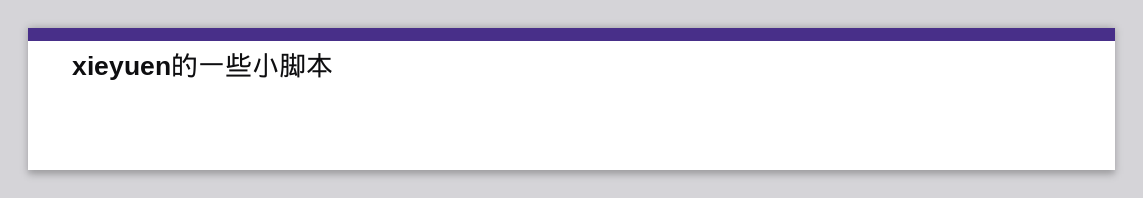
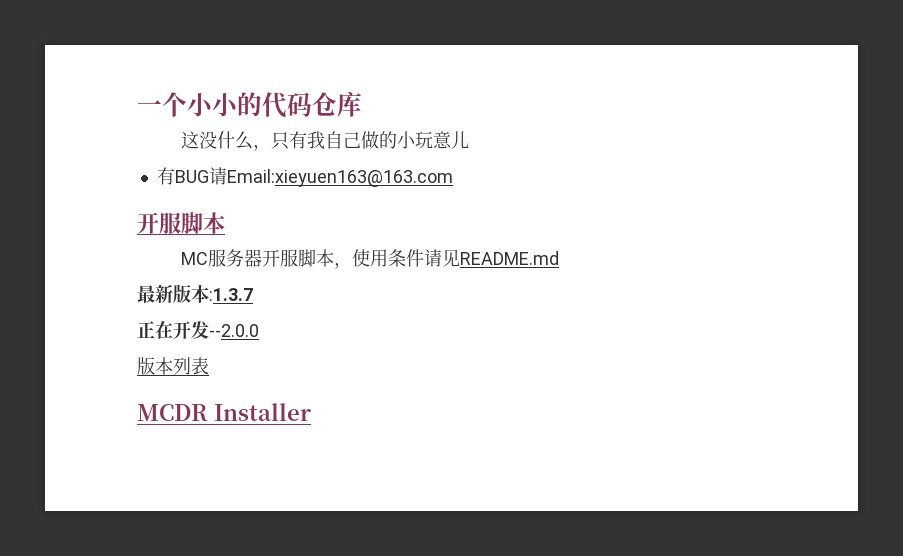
- xieyuen的一些小脚本
+ 一个小小的代码仓库
+ 这没什么，只有我自己做的小玩意儿
+ 有BUG请Email:xieyuen163@163.com
+ 开服脚本
+ MC服务器开服脚本，使用条件请见README.md
+ 最新版本:1.3.7
+ 正在开发--2.0.0
+ 版本列表
+ MCDR Installer

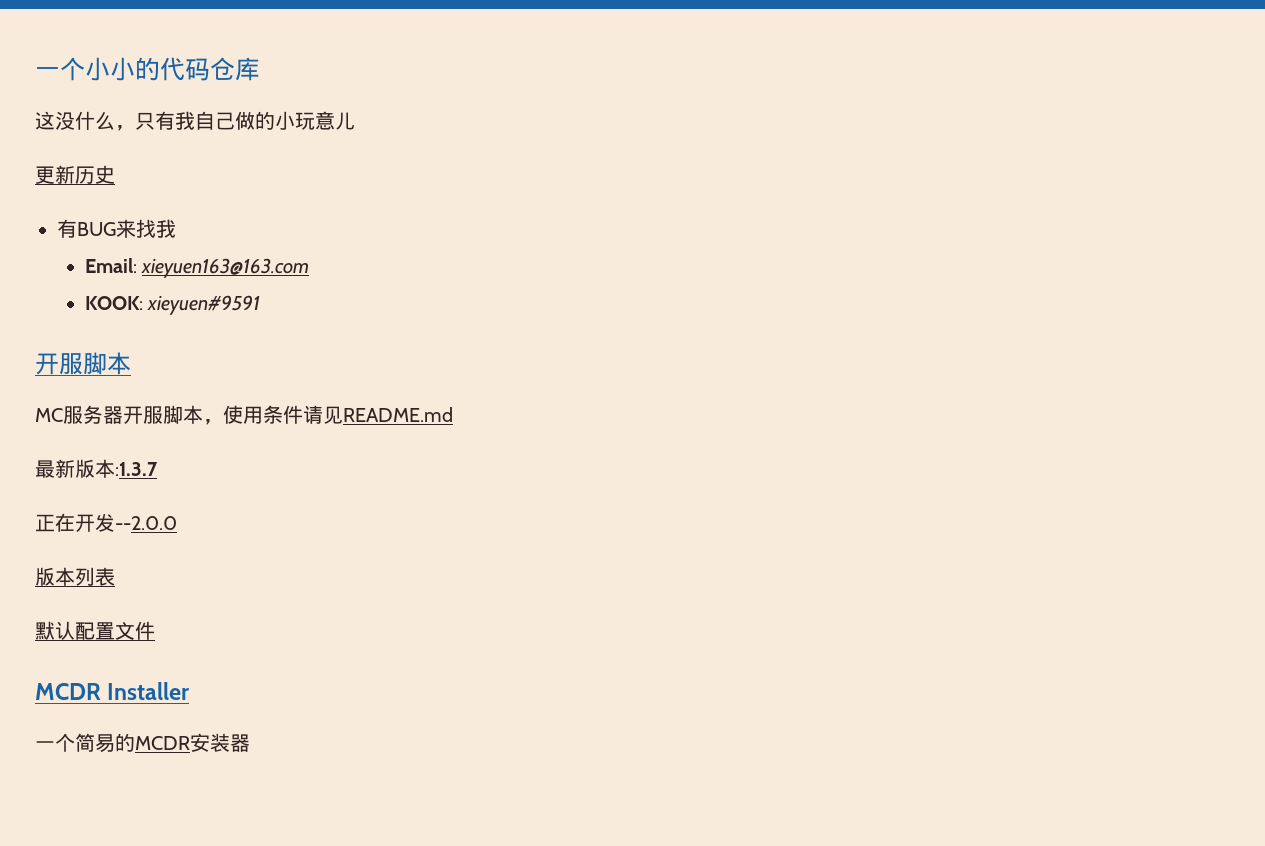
+ 更新历史
- 有BUG请Email:xieyuen163@163.com
+ 有BUG来找我
+ Email: xieyuen163@163.com
+ KOOK: xieyuen#9591
+ 默认配置文件
+ 一个简易的MCDR安装器

